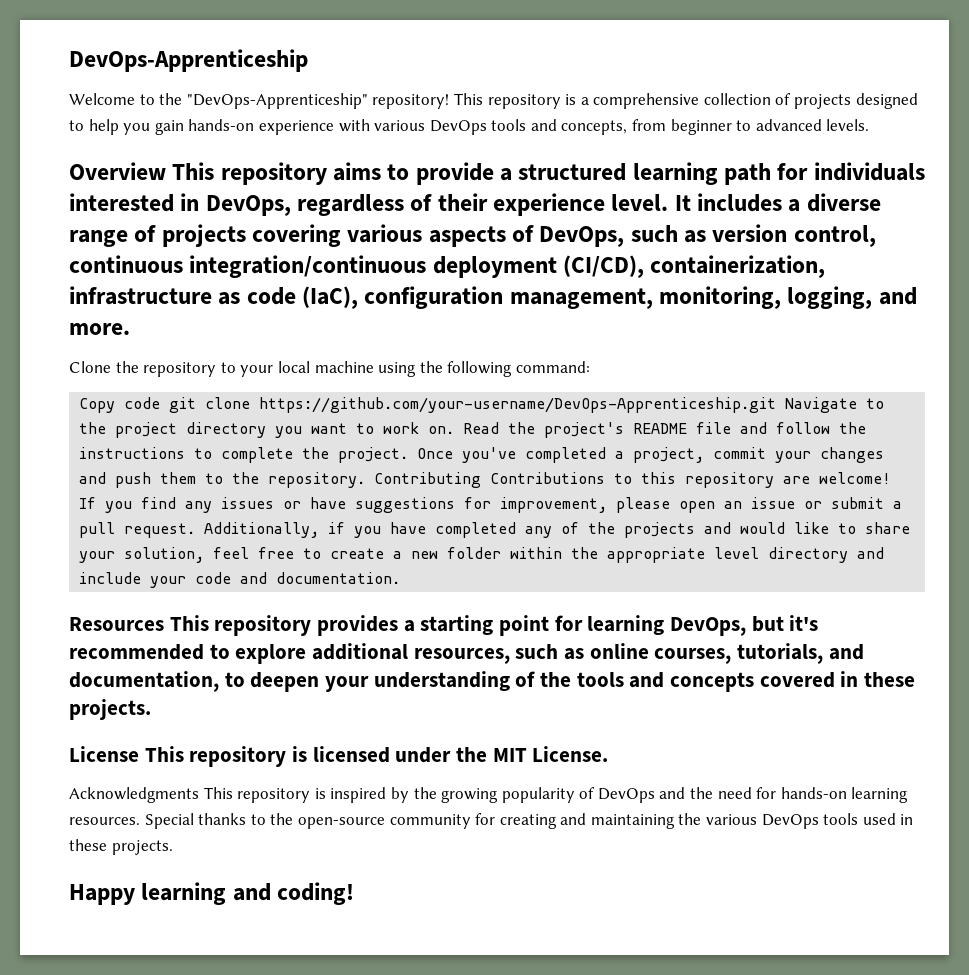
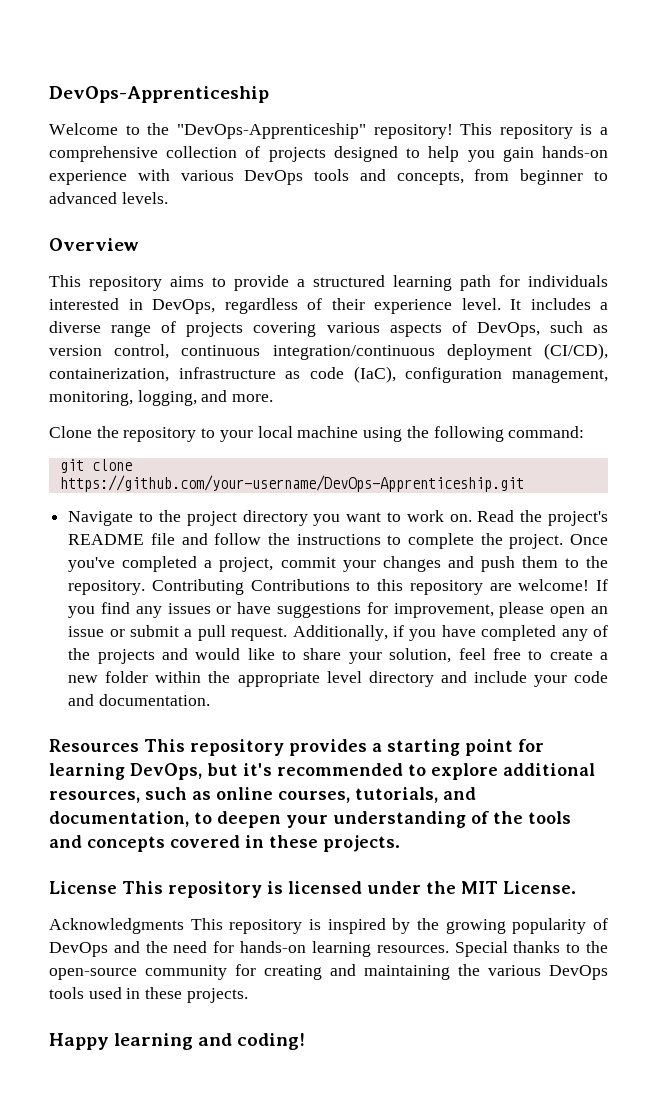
- Overview This repository aims to provide a structured learning path for individuals interested in DevOps, regardless of their experience level.
+ Overview
+ This repository aims to provide a structured learning path for individuals interested in DevOps, regardless of their experience level.
- Copy code git clone https://github.com/your-username/DevOps-Apprenticeship.git Navigate to the project directory you want to work on.
+ git clone https://github.com/your-username/DevOps-Apprenticeship.git
+ Navigate to the project directory you want to work on.

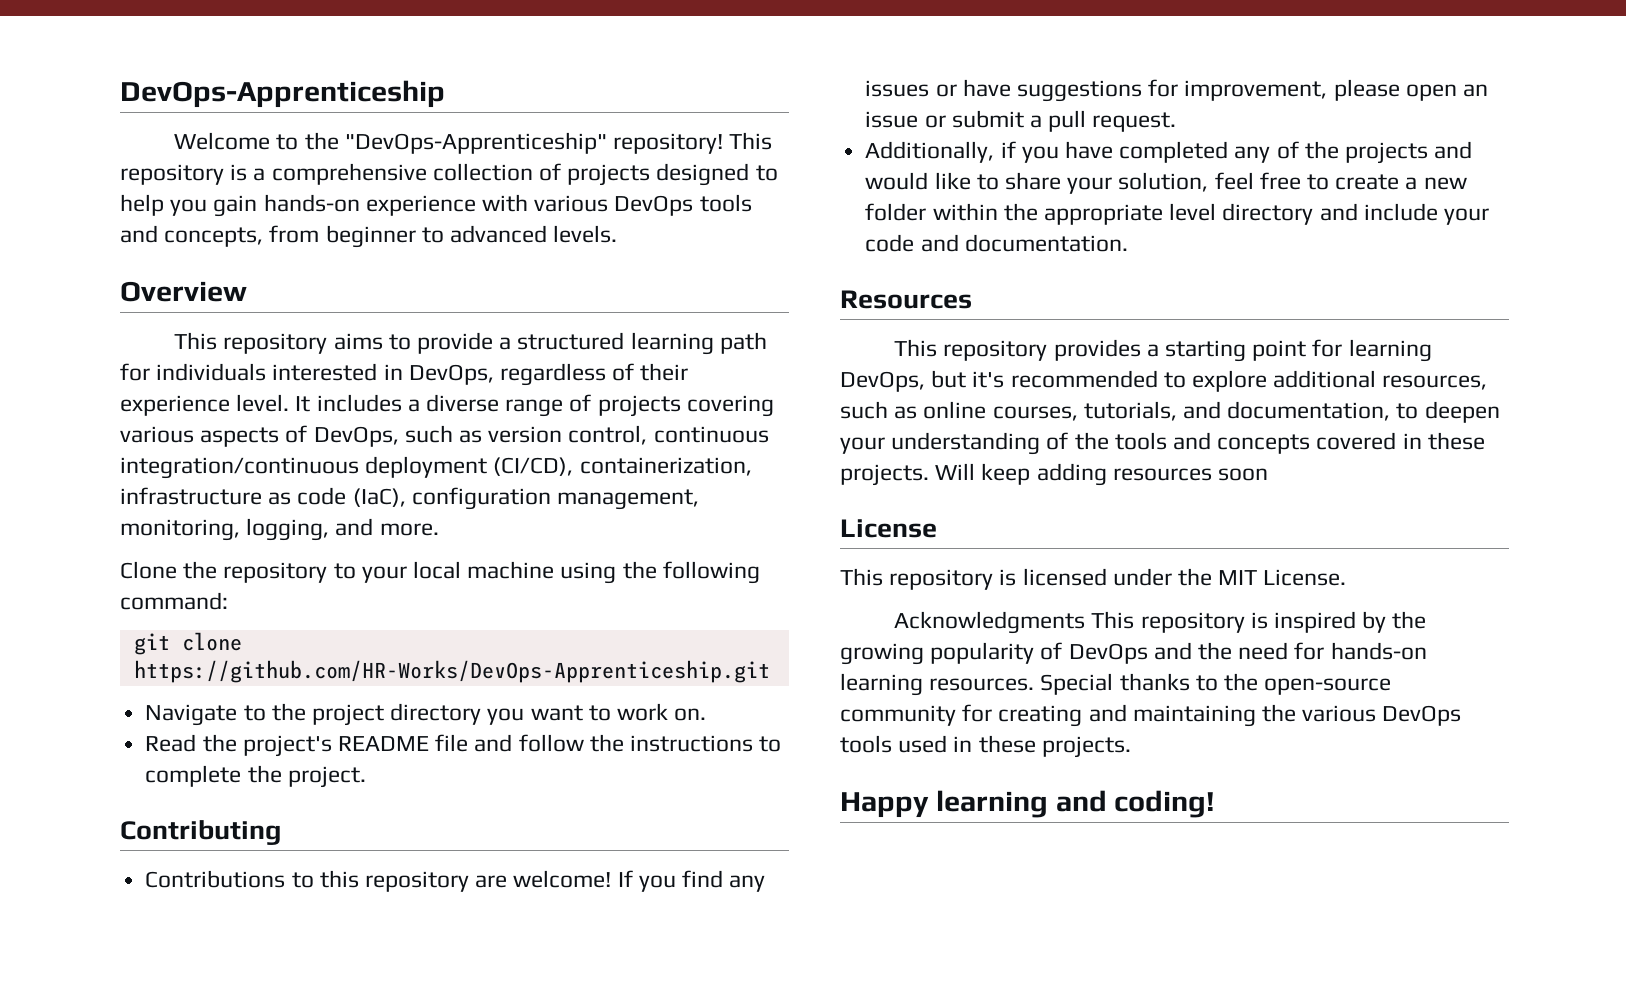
- git clone https://github.com/your-username/DevOps-Apprenticeship.git
+ git clone https://github.com/HR-Works/DevOps-Apprenticeship.git
- Navigate to the project directory you want to work on. Read the project's README file and follow the instructions to complete the project. Once you've completed a project, commit your changes and push them to the repository. Contributing Contributions to this repository are welcome!
+ Navigate to the project directory you want to work on.
+ Read the project's README file and follow the instructions to complete the project.
+ Contributing
+ Contributions to this repository are welcome!
- If you find any issues or have suggestions for improvement, please open an issue or submit a pull request. Additionally, if you have completed any of the projects and would like to share your solution, feel free to create a new folder within the appropriate level directory and include your code and documentation.
+ If you find any issues or have suggestions for improvement, please open an issue or submit a pull request.
+ Additionally, if you have completed any of the projects and would like to share your solution, feel free to create a new folder within the appropriate level directory and include your code and documentation.
- Resources This repository provides a starting point for learning DevOps, but it's recommended to explore additional resources, such as online courses, tutorials, and documentation, to deepen your understanding of the tools and concepts covered in these projects.
+ Resources
+ This repository provides a starting point for learning DevOps, but it's recommended to explore additional resources, such as online courses, tutorials, and documentation, to deepen your understanding of the tools and concepts covered in these projects. Will keep adding resources soon
- License This repository is licensed under the MIT License.
+ License
+ This repository is licensed under the MIT License.

